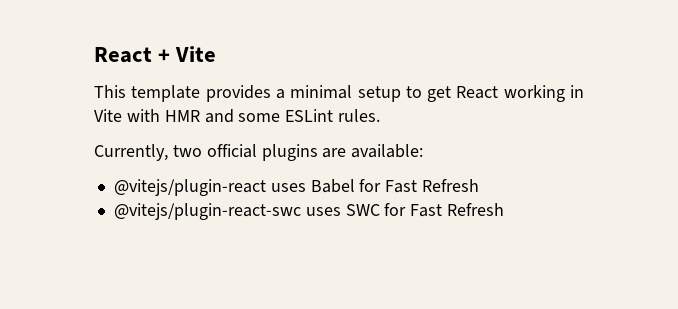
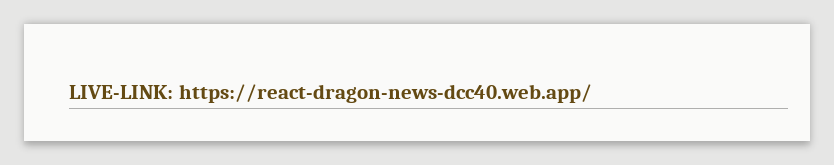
- React + Vite
- This template provides a minimal setup to get React working in Vite with HMR and some ESLint rules.
- Currently, two official plugins are available:
- @vitejs/plugin-react uses Babel for Fast Refresh
- @vitejs/plugin-react-swc uses SWC for Fast Refresh
+ LIVE-LINK: https://react-dragon-news-dcc40.web.app/

